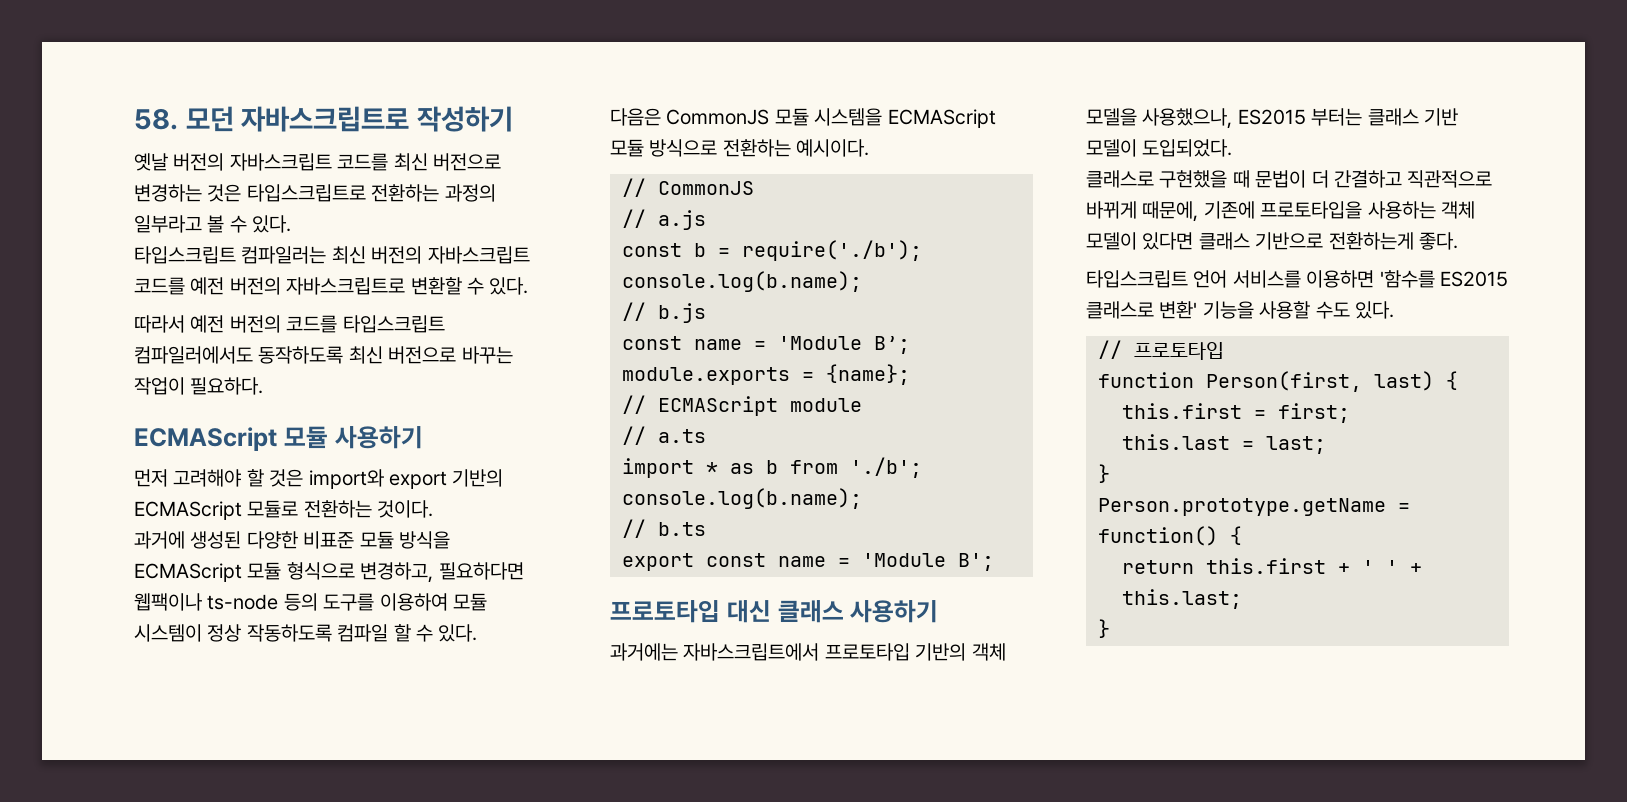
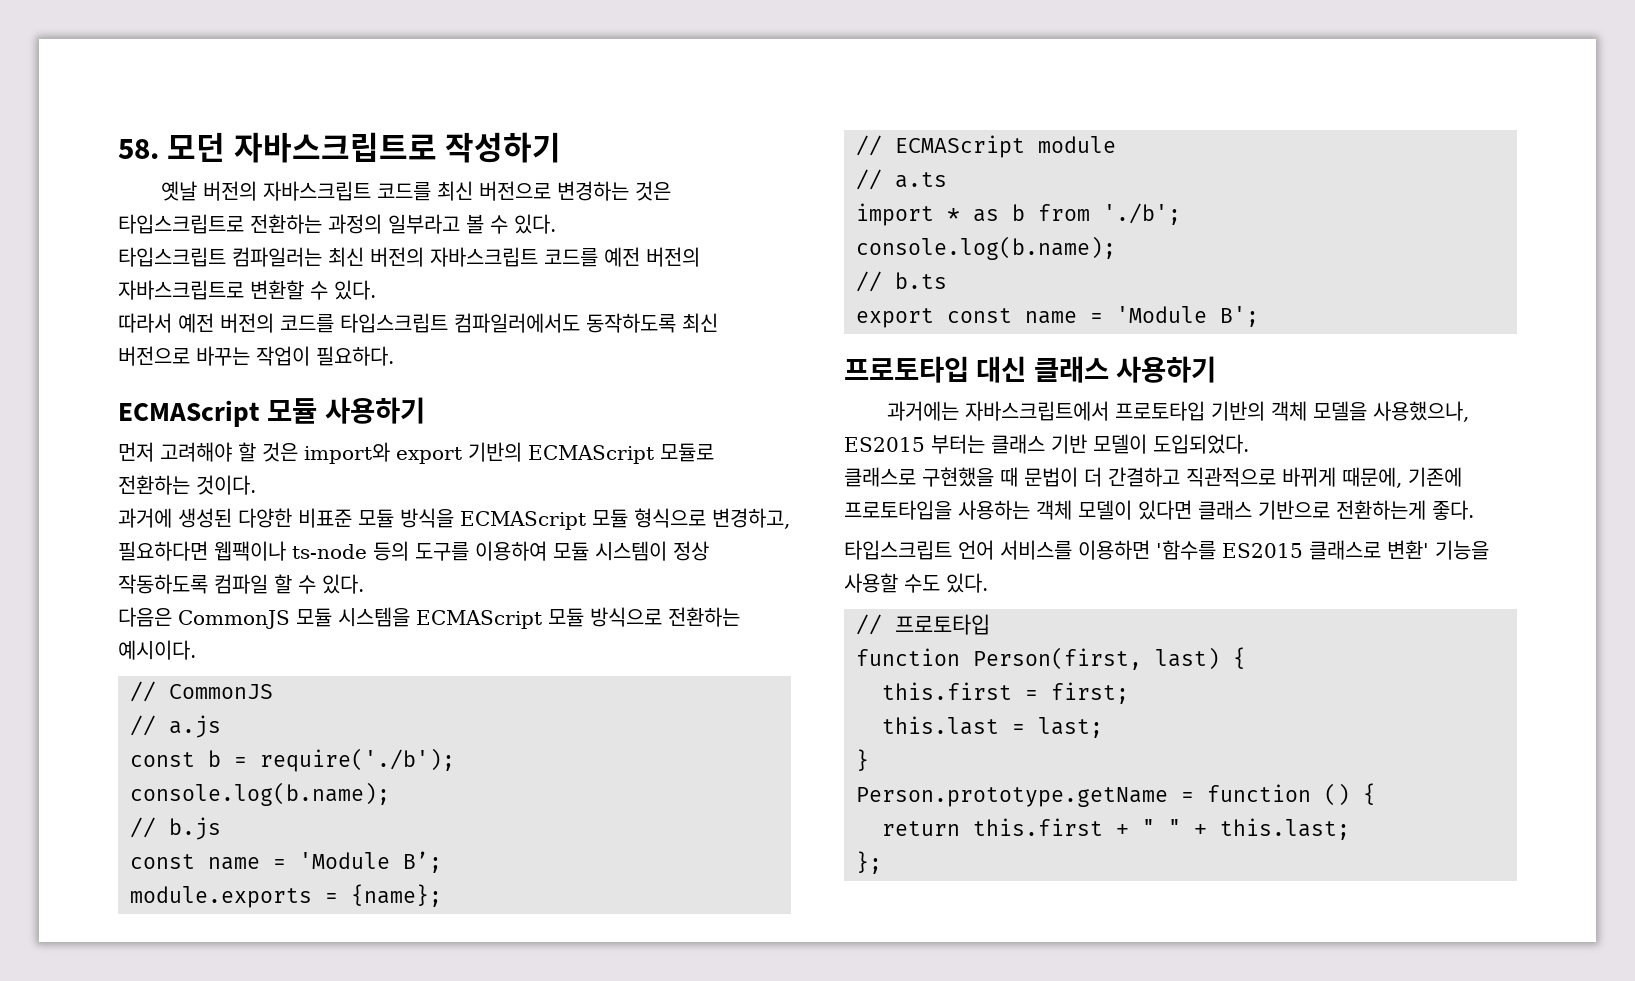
- Person.prototype.getName = function() {
+ Person.prototype.getName = function () {
- return this.first + ' ' + this.last;
- }
+ return this.first + " " + this.last;
+ };

